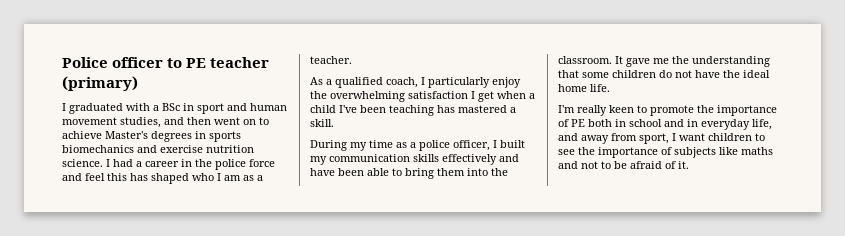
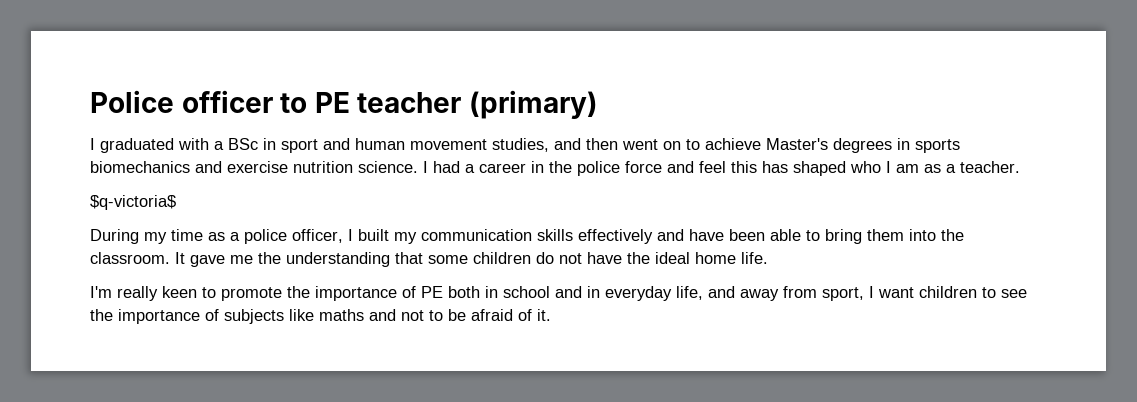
- As a qualified coach, I particularly enjoy the overwhelming satisfaction I get when a child I've been teaching has mastered a skill.
+ $q-victoria$

